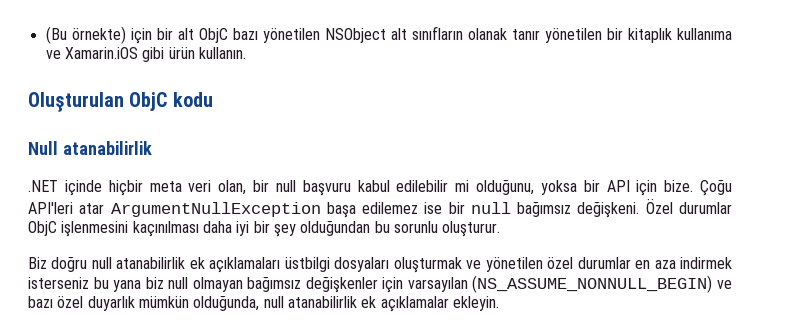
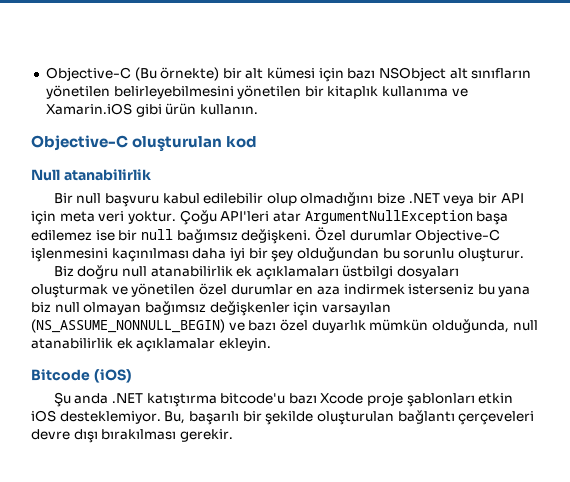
- (Bu örnekte) için bir alt ObjC bazı yönetilen NSObject alt sınıfların olanak tanır yönetilen bir kitaplık kullanıma ve Xamarin.iOS gibi ürün kullanın.
+ Objective-C (Bu örnekte) bir alt kümesi için bazı NSObject alt sınıfların yönetilen belirleyebilmesini yönetilen bir kitaplık kullanıma ve Xamarin.iOS gibi ürün kullanın.
- Oluşturulan ObjC kodu
+ Objective-C oluşturulan kod
- .NET içinde hiçbir meta veri olan, bir null başvuru kabul edilebilir mi olduğunu, yoksa bir API için bize.
+ Bir null başvuru kabul edilebilir olup olmadığını bize .NET veya bir API için meta veri yoktur.
- Özel durumlar ObjC işlenmesini kaçınılması daha iyi bir şey olduğundan bu sorunlu oluşturur.
+ Özel durumlar Objective-C işlenmesini kaçınılması daha iyi bir şey olduğundan bu sorunlu oluşturur.
+ Bitcode (iOS)
+ Şu anda .NET katıştırma bitcode'u bazı Xcode proje şablonları etkin iOS desteklemiyor. Bu, başarılı bir şekilde oluşturulan bağlantı çerçeveleri devre dışı bırakılması gerekir.

